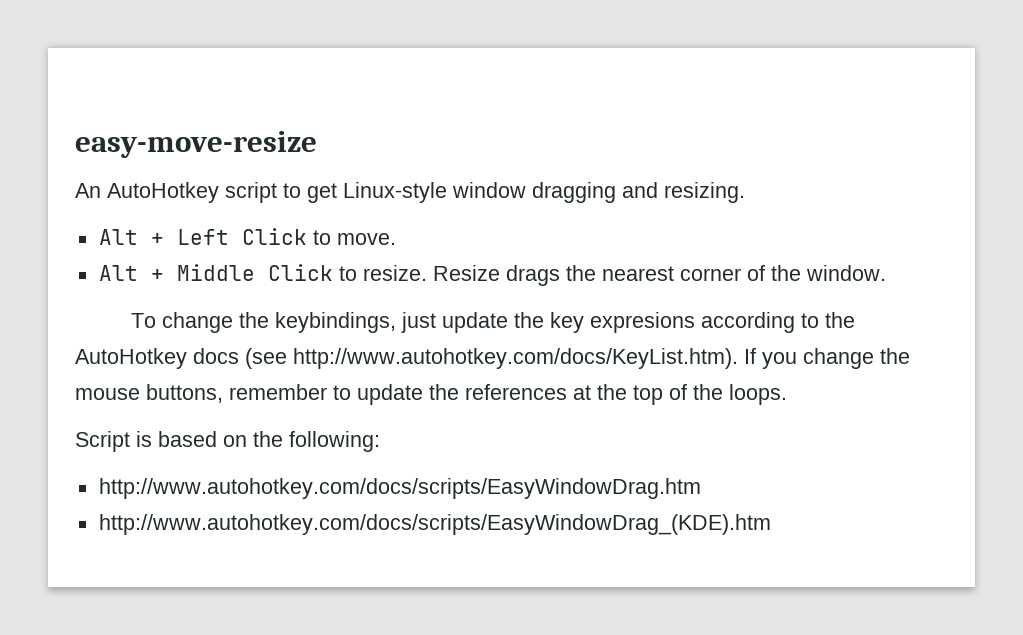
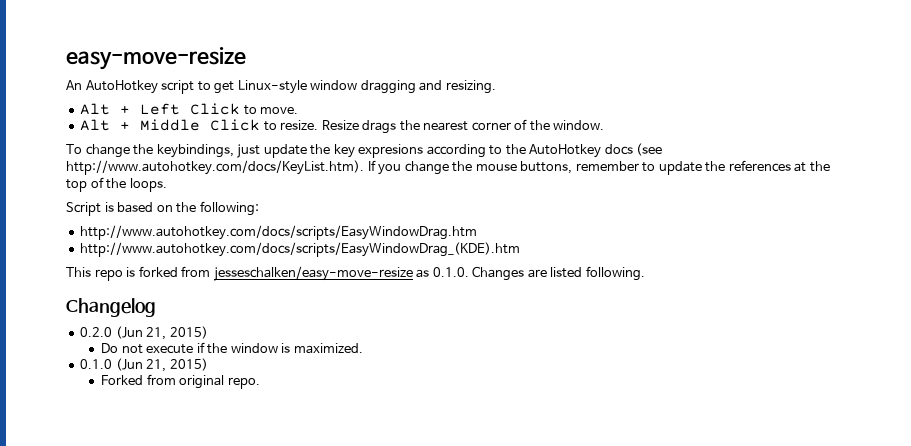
+ This repo is forked from jesseschalken/easy-move-resize as 0.1.0. Changes are listed following.
+ Changelog
+ 0.2.0 (Jun 21, 2015)
+ Do not execute if the window is maximized.
+ 0.1.0 (Jun 21, 2015)
+ Forked from original repo.

